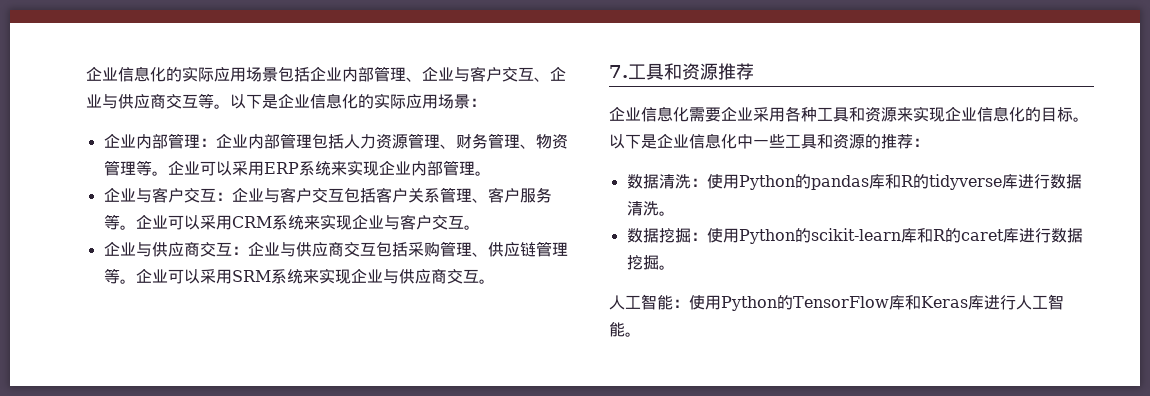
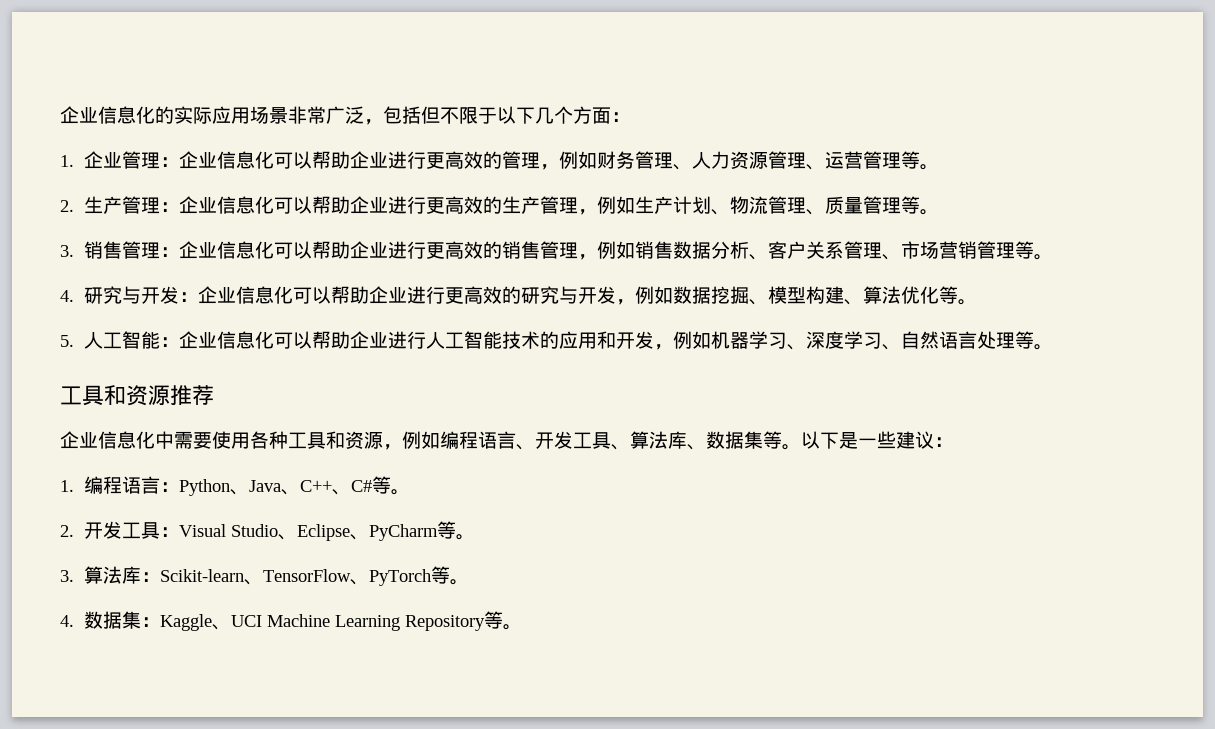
- 企业信息化的实际应用场景包括企业内部管理、企业与客户交互、企业与供应商交互等。以下是企业信息化的实际应用场景：
- 企业内部管理：企业内部管理包括人力资源管理、财务管理、物资管理等。企业可以采用ERP系统来实现企业内部管理。
- 企业与客户交互：企业与客户交互包括客户关系管理、客户服务等。企业可以采用CRM系统来实现企业与客户交互。
- 企业与供应商交互：企业与供应商交互包括采购管理、供应链管理等。企业可以采用SRM系统来实现企业与供应商交互。
- 7.工具和资源推荐
+ 企业信息化的实际应用场景非常广泛，包括但不限于以下几个方面：
+ 1.企业管理：企业信息化可以帮助企业进行更高效的管理，例如财务管理、人力资源管理、运营管理等。
+ 2.生产管理：企业信息化可以帮助企业进行更高效的生产管理，例如生产计划、物流管理、质量管理等。
+ 3.销售管理：企业信息化可以帮助企业进行更高效的销售管理，例如销售数据分析、客户关系管理、市场营销管理等。
+ 4.研究与开发：企业信息化可以帮助企业进行更高效的研究与开发，例如数据挖掘、模型构建、算法优化等。
+ 5.人工智能：企业信息化可以帮助企业进行人工智能技术的应用和开发，例如机器学习、深度学习、自然语言处理等。
+ 工具和资源推荐
- 企业信息化需要企业采用各种工具和资源来实现企业信息化的目标。以下是企业信息化中一些工具和资源的推荐：
- 数据清洗：使用Python的pandas库和R的tidyverse库进行数据清洗。
- 数据挖掘：使用Python的scikit-learn库和R的caret库进行数据挖掘。
- 人工智能：使用Python的TensorFlow库和Keras库进行人工智能。
+ 企业信息化中需要使用各种工具和资源，例如编程语言、开发工具、算法库、数据集等。以下是一些建议：
+ 1.编程语言：Python、Java、C++、C#等。
+ 2.开发工具：Visual Studio、Eclipse、PyCharm等。
+ 3.算法库：Scikit-learn、TensorFlow、PyTorch等。
+ 4.数据集：Kaggle、UCI Machine Learning Repository等。

